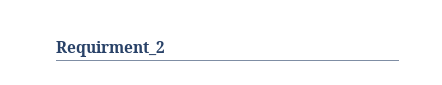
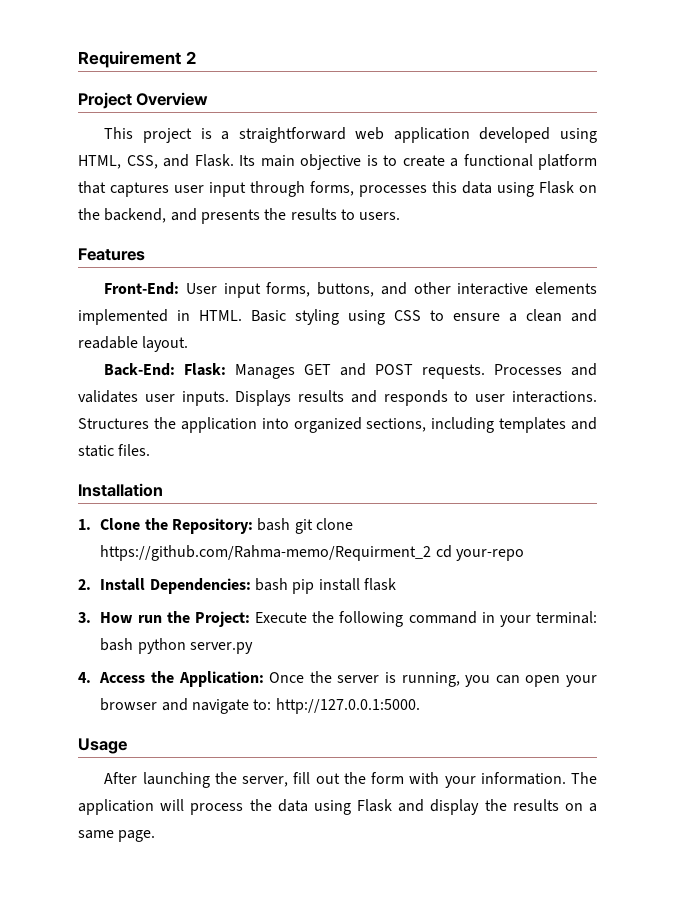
- Requirment_2
+ Requirement 2
+ Project Overview
+ This project is a straightforward web application developed using HTML, CSS, and Flask. Its main objective is to create a functional platform that captures user input through forms, processes this data using Flask on the backend, and presents the results to users.
+ Features
+ Front-End: User input forms, buttons, and other interactive elements implemented in HTML. Basic styling using CSS to ensure a clean and readable layout.
+ Back-End: Flask: Manages GET and POST requests. Processes and validates user inputs. Displays results and responds to user interactions. Structures the application into organized sections, including templates and static files.
+ Installation
+ 1. Clone the Repository: bash git clone https://github.com/Rahma-memo/Requirment_2 cd your-repo
+ 2. Install Dependencies: bash pip install flask
+ 3. How run the Project: Execute the following command in your terminal: bash python server.py
+ 4. Access the Application: Once the server is running, you can open your browser and navigate to: http://127.0.0.1:5000.
+ Usage
+ After launching the server, fill out the form with your information. The application will process the data using Flask and display the results on a same page.

